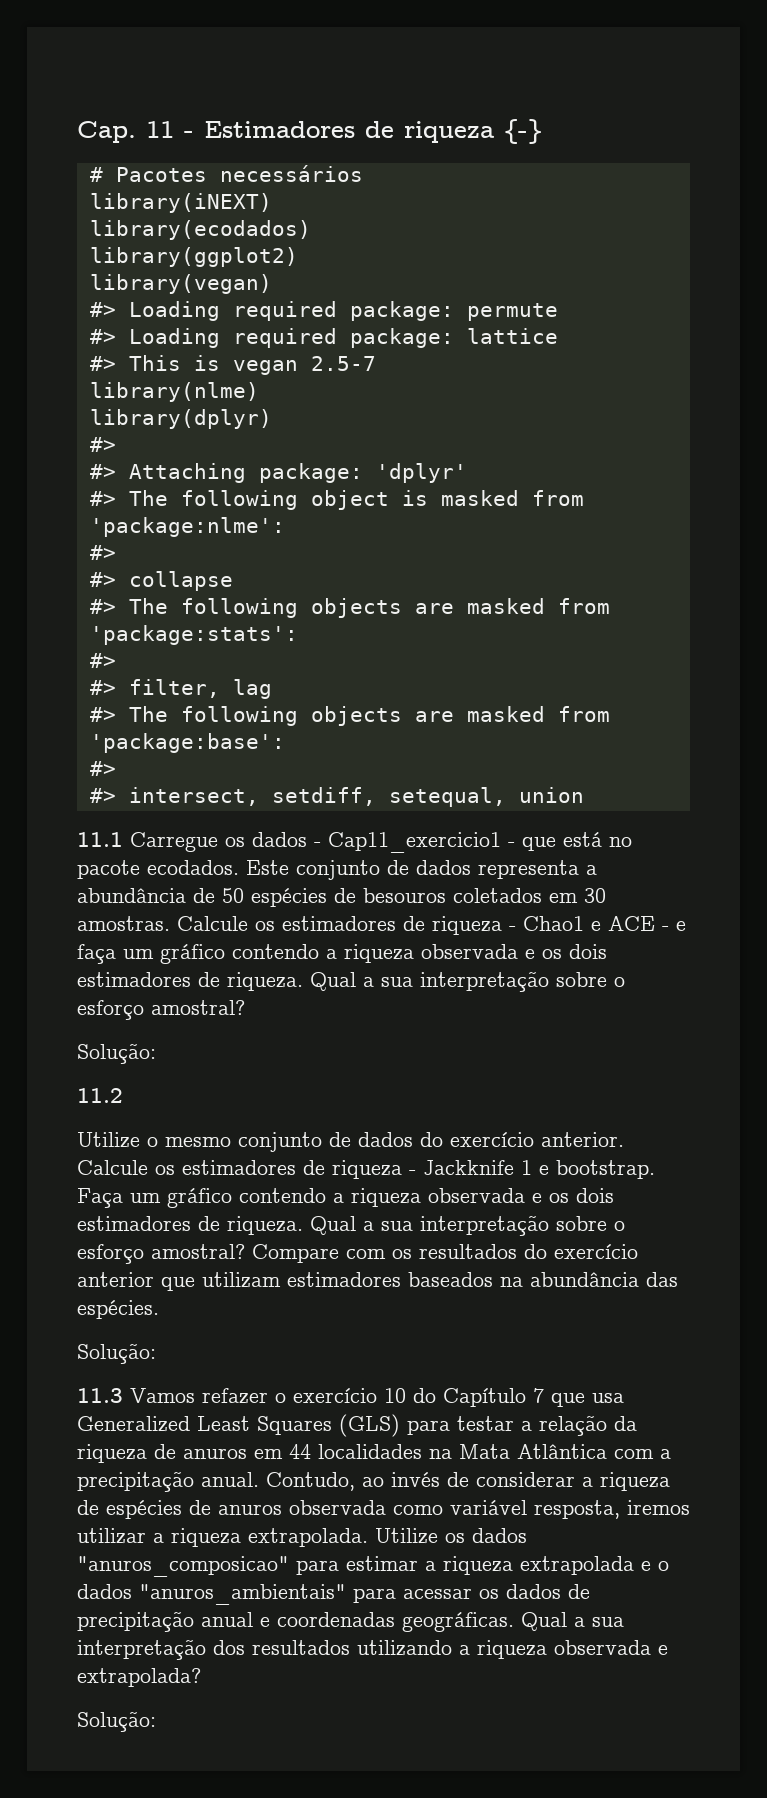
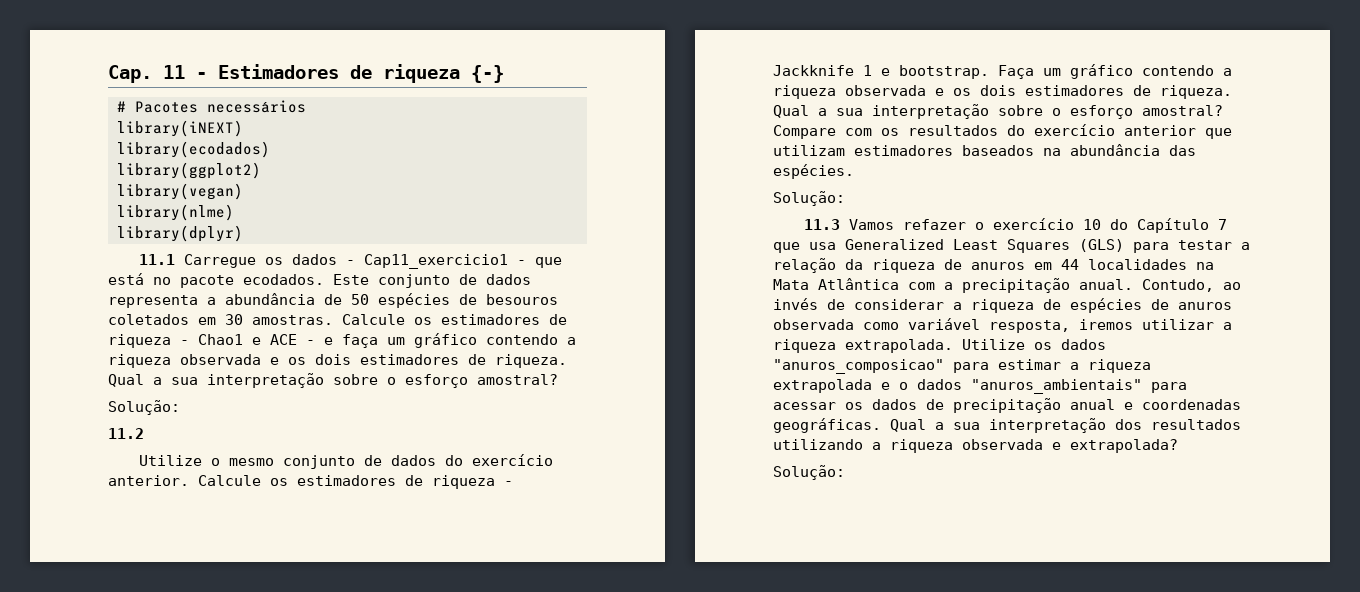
- #> Loading required package: permute
- #> Loading required package: lattice
- #> This is vegan 2.5-7
  library(nlme)
  library(dplyr)
- #>
- #> Attaching package: 'dplyr'
- #> The following object is masked from 'package:nlme':
- #>
- #> collapse
- #> The following objects are masked from 'package:stats':
- #>
- #> filter, lag
- #> The following objects are masked from 'package:base':
- #>
- #> intersect, setdiff, setequal, union

